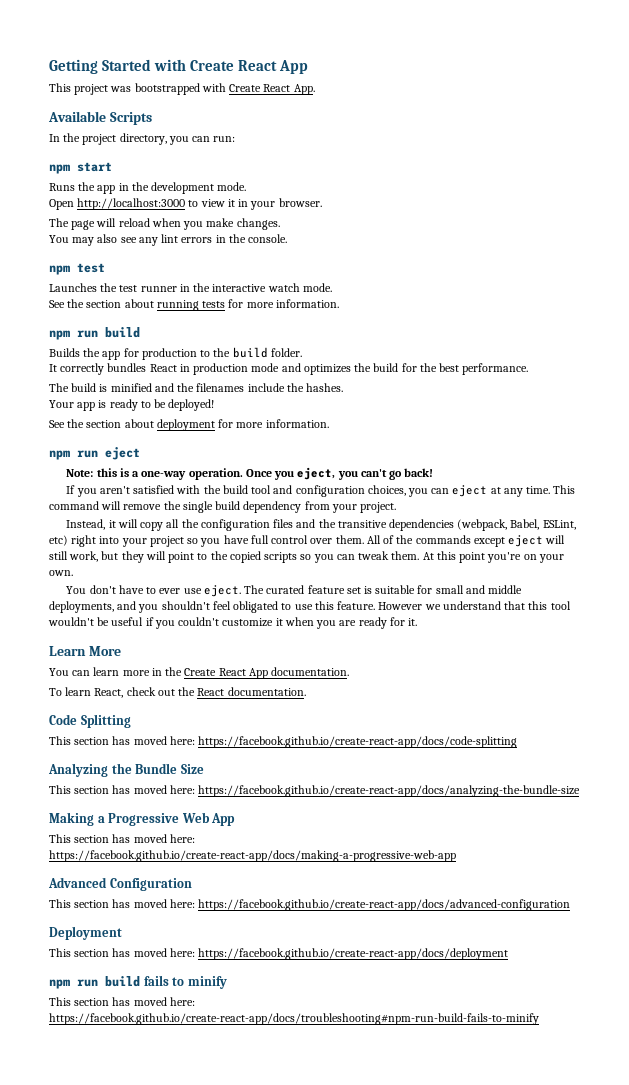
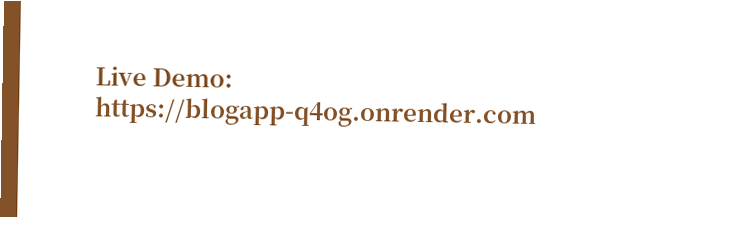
- Getting Started with Create React App
- This project was bootstrapped with Create React App.
- Available Scripts
- In the project directory, you can run:
- npm start
- Runs the app in the development mode.
- Open http://localhost:3000 to view it in your browser.
- The page will reload when you make changes.
- You may also see any lint errors in the console.
- npm test
- Launches the test runner in the interactive watch mode.
- See the section about running tests for more information.
- npm run build
- Builds the app for production to the build folder.
- It correctly bundles React in production mode and optimizes the build for the best performance.
- The build is minified and the filenames include the hashes.
- Your app is ready to be deployed!
- See the section about deployment for more information.
- npm run eject
- Note: this is a one-way operation. Once you eject, you can't go back!
- If you aren't satisfied with the build tool and configuration choices, you can eject at any time. This command will remove the single build dependency from your project.
- Instead, it will copy all the configuration files and the transitive dependencies (webpack, Babel, ESLint, etc) right into your project so you have full control over them. All of the commands except eject will still work, but they will point to the copied scripts so you can tweak them. At this point you're on your own.
- You don't have to ever use eject. The curated feature set is suitable for small and middle deployments, and you shouldn't feel obligated to use this feature. However we understand that this tool wouldn't be useful if you couldn't customize it when you are ready for it.
- Learn More
- You can learn more in the Create React App documentation.
- To learn React, check out the React documentation.
- Code Splitting
- This section has moved here: https://facebook.github.io/create-react-app/docs/code-splitting
- Analyzing the Bundle Size
- This section has moved here: https://facebook.github.io/create-react-app/docs/analyzing-the-bundle-size
- Making a Progressive Web App
- This section has moved here: https://facebook.github.io/create-react-app/docs/making-a-progressive-web-app
- Advanced Configuration
- This section has moved here: https://facebook.github.io/create-react-app/docs/advanced-configuration
- Deployment
- This section has moved here: https://facebook.github.io/create-react-app/docs/deployment
- npm run build fails to minify
- This section has moved here: https://facebook.github.io/create-react-app/docs/troubleshooting#npm-run-build-fails-to-minify
+ Live Demo: https://blogapp-q4og.onrender.com

